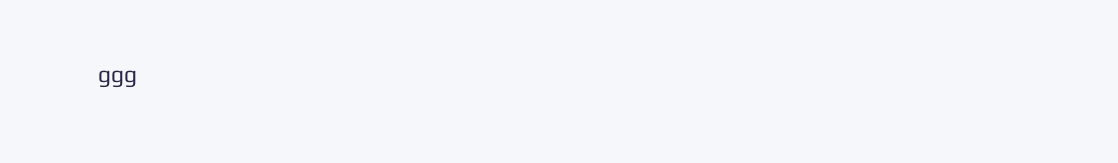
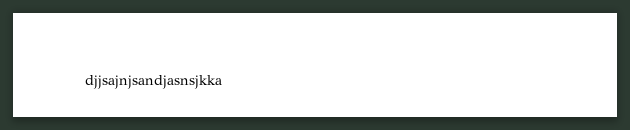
- ggg
+ djjsajnjsandjasnsjkka

